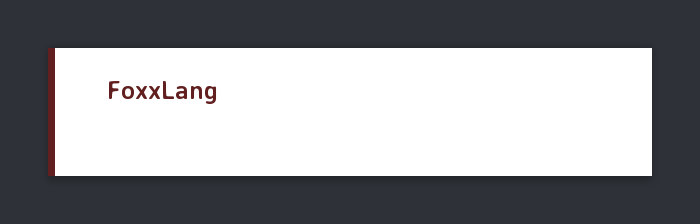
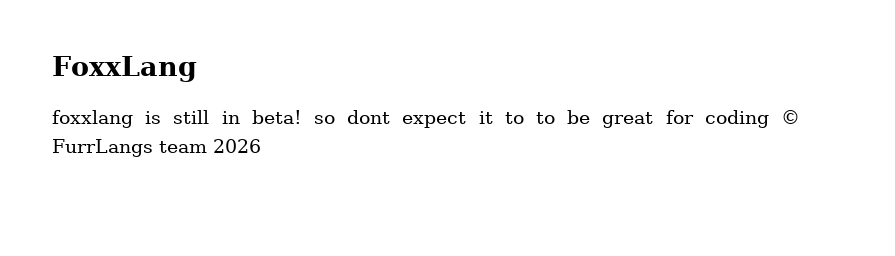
+ foxxlang is still in beta! so dont expect it to to be great for coding © FurrLangs team 2026

